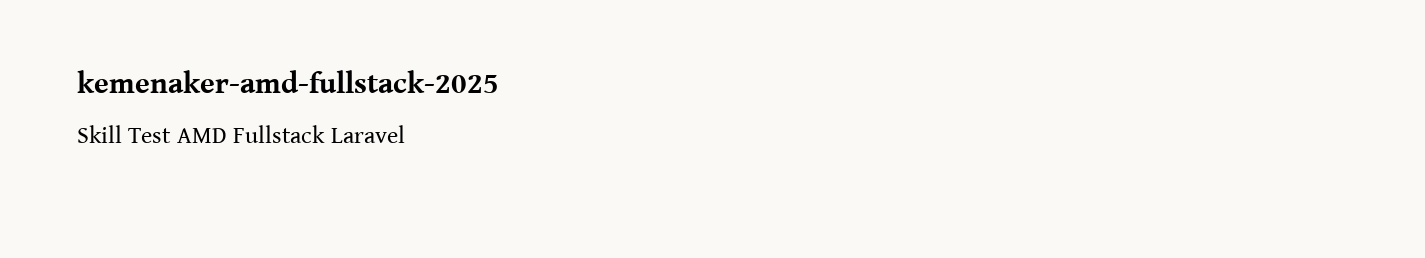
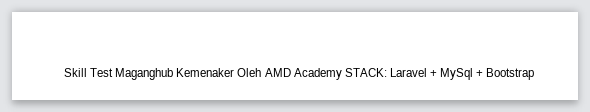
- kemenaker-amd-fullstack-2025
- Skill Test AMD Fullstack Laravel
+ Skill Test Maganghub Kemenaker Oleh AMD Academy STACK: Laravel + MySql + Bootstrap

